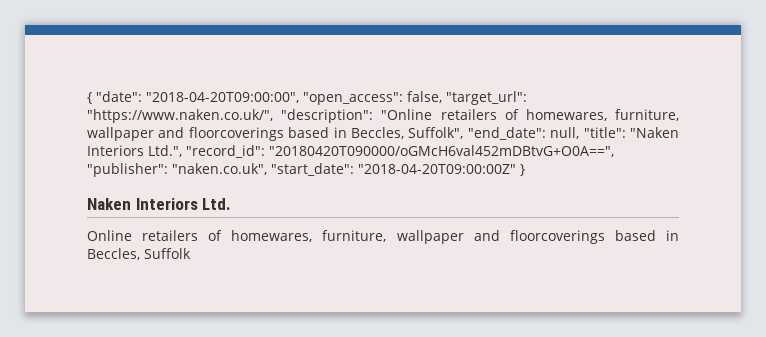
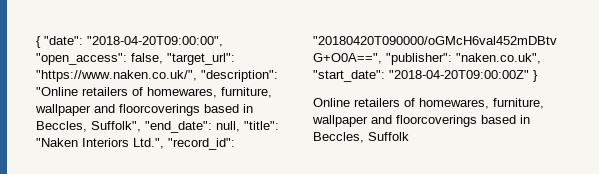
- Naken Interiors Ltd.

